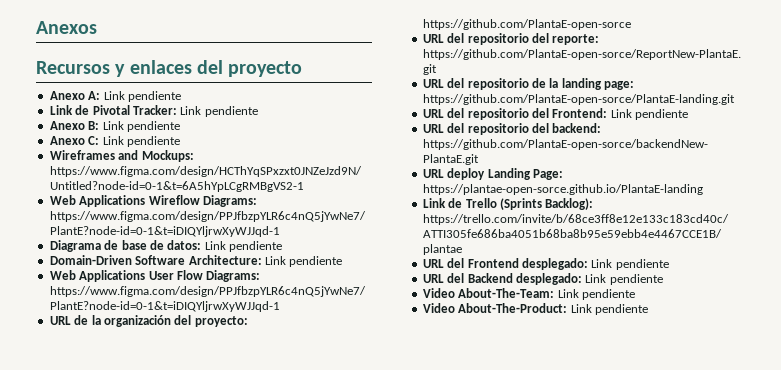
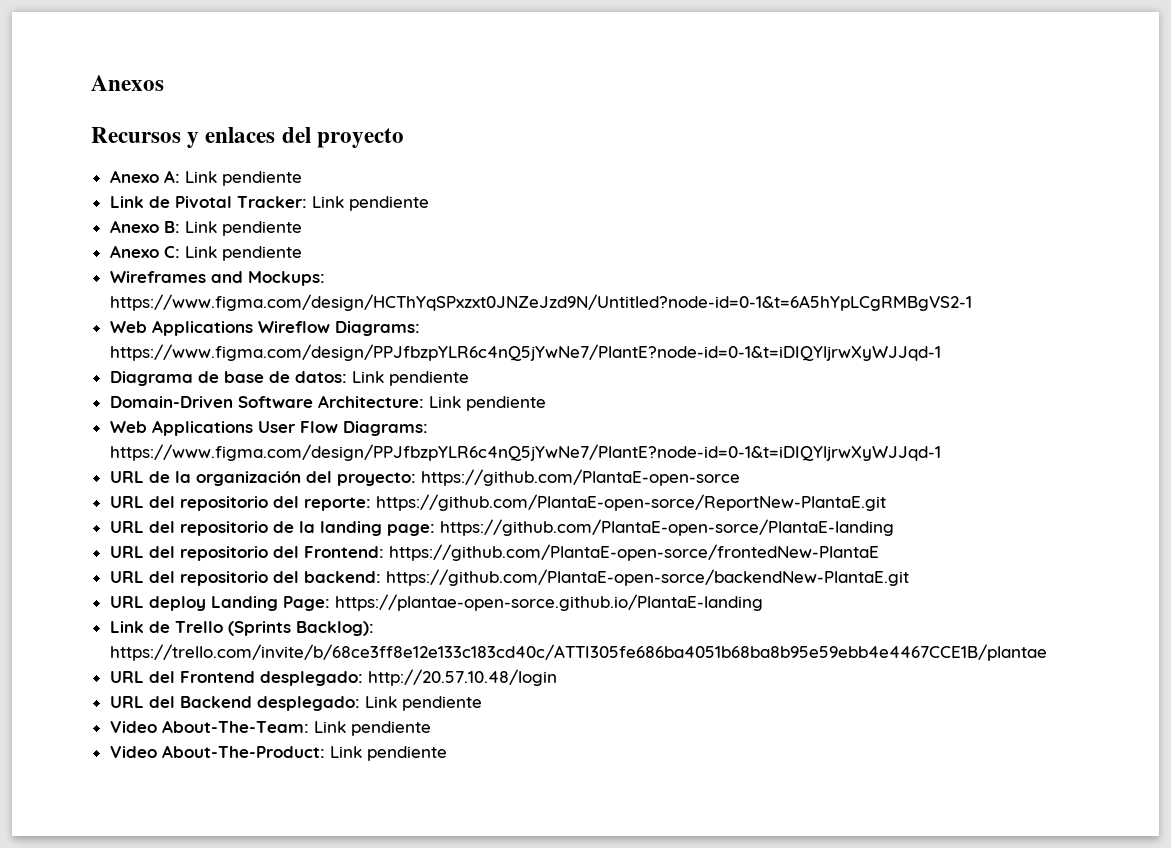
- URL del repositorio de la landing page: https://github.com/PlantaE-open-sorce/PlantaE-landing.git
+ URL del repositorio de la landing page: https://github.com/PlantaE-open-sorce/PlantaE-landing
- URL del repositorio del Frontend: Link pendiente
+ URL del repositorio del Frontend: https://github.com/PlantaE-open-sorce/frontedNew-PlantaE
- URL del Frontend desplegado: Link pendiente
+ URL del Frontend desplegado: http://20.57.10.48/login

